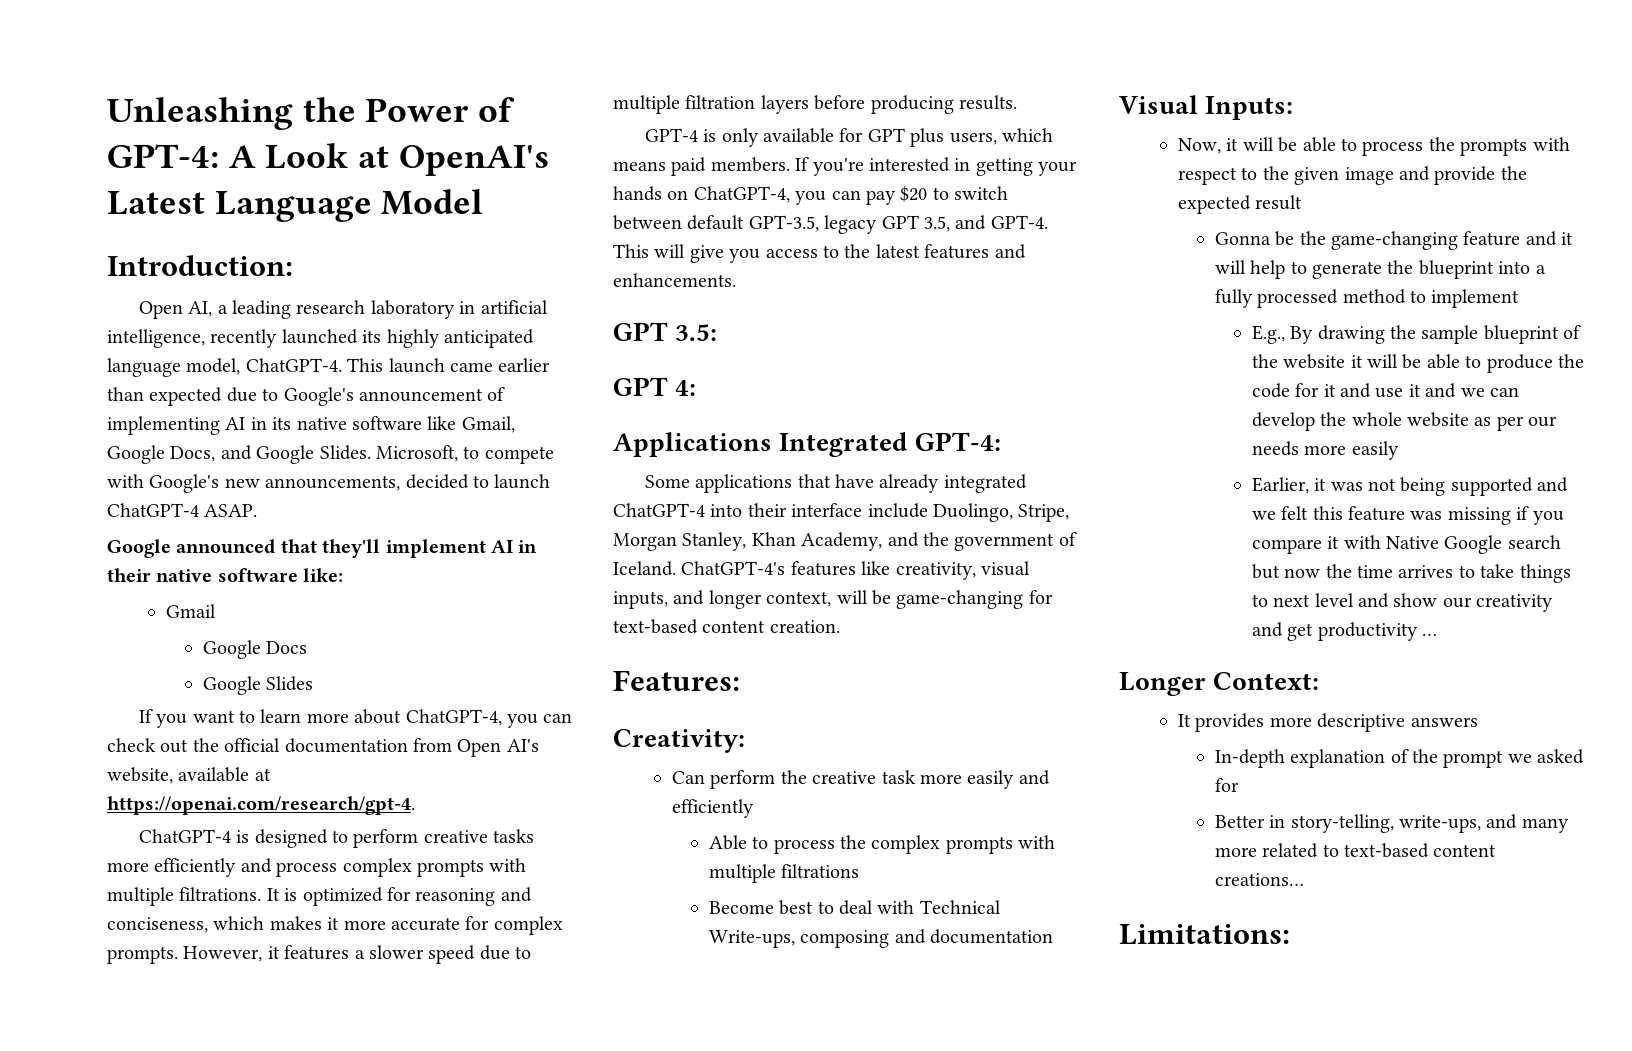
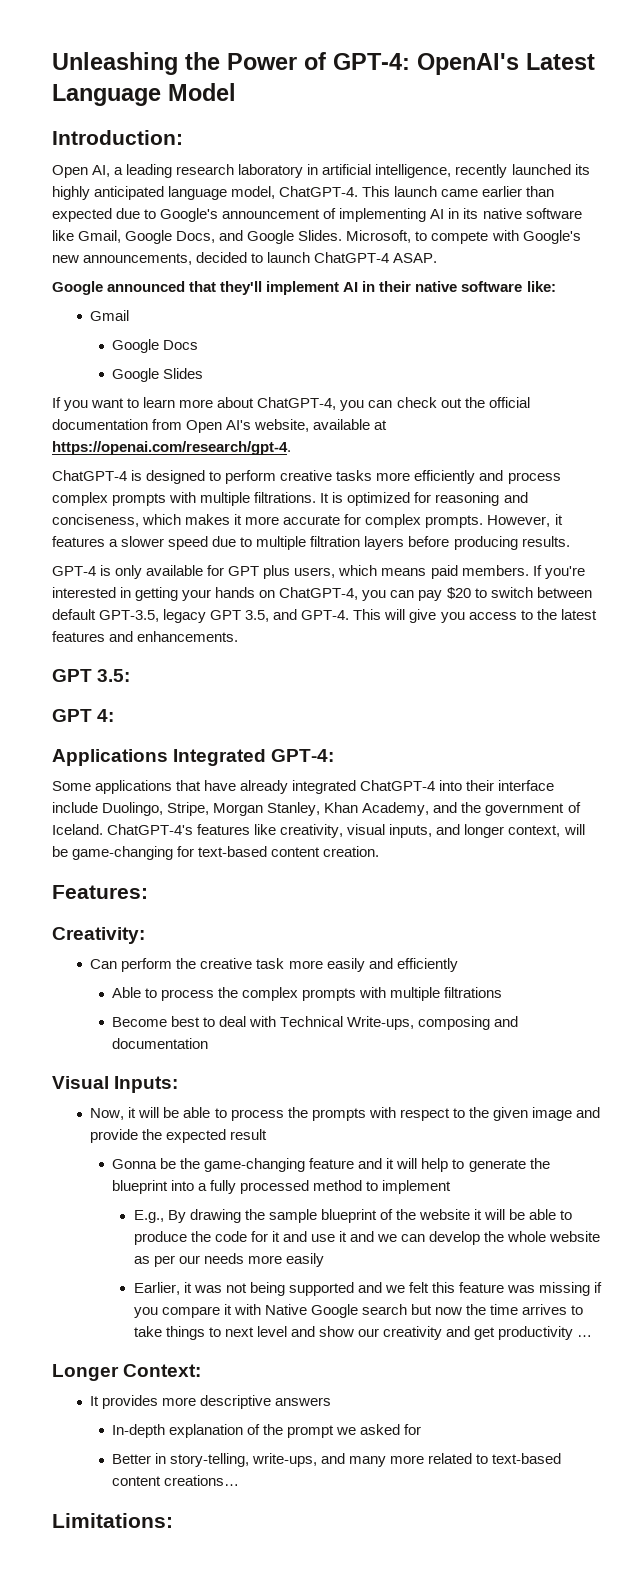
- Unleashing the Power of GPT-4: A Look at OpenAI's Latest Language Model
+ Unleashing the Power of GPT-4: OpenAI's Latest Language Model

